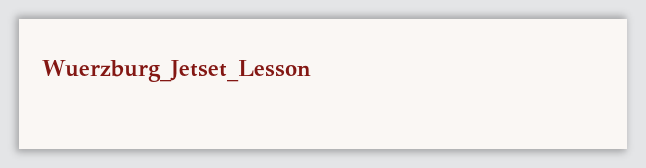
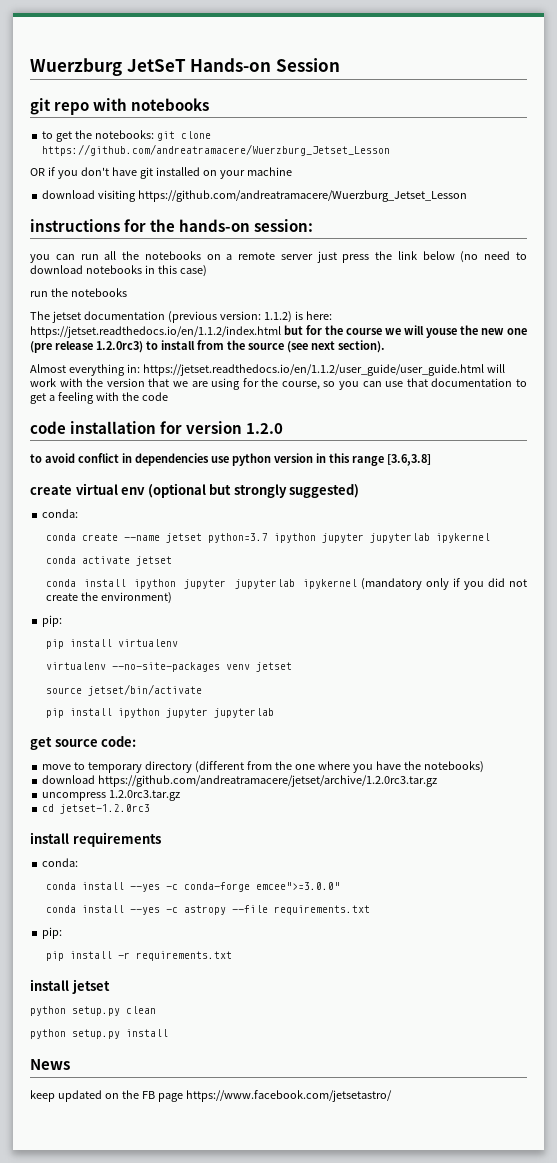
- Wuerzburg_Jetset_Lesson
+ Wuerzburg JetSeT Hands-on Session
+ git repo with notebooks
+ to get the notebooks: git clone https://github.com/andreatramacere/Wuerzburg_Jetset_Lesson
+ OR if you don't have git installed on your machine
+ download visiting https://github.com/andreatramacere/Wuerzburg_Jetset_Lesson
+ instructions for the hands-on session:
+ you can run all the notebooks on a remote server just press the link below (no need to download notebooks in this case)
+ run the notebooks
+ The jetset documentation (previous version: 1.1.2) is here: https://jetset.readthedocs.io/en/1.1.2/index.html but for the course we will youse the new one (pre release 1.2.0rc3) to install from the source (see next section).
+ Almost everything in: https://jetset.readthedocs.io/en/1.1.2/user_guide/user_guide.html will work with the version that we are using for the course, so you can use that documentation to get a feeling with the code
+ code installation for version 1.2.0
+ to avoid conflict in dependencies use python version in this range [3.6,3.8]
+ create virtual env (optional but strongly suggested)
+ conda:
+ conda create --name jetset python=3.7 ipython jupyter jupyterlab ipykernel
+ conda activate jetset
+ conda install ipython jupyter jupyterlab ipykernel (mandatory only if you did not create the environment)
+ pip:
+ pip install virtualenv
+ virtualenv --no-site-packages venv jetset
+ source jetset/bin/activate
+ pip install ipython jupyter jupyterlab
+ get source code:
+ move to temporary directory (different from the one where you have the notebooks)
+ download https://github.com/andreatramacere/jetset/archive/1.2.0rc3.tar.gz
+ uncompress 1.2.0rc3.tar.gz
+ cd jetset-1.2.0rc3
+ install requirements
+ conda:
+ conda install --yes -c conda-forge emcee">=3.0.0"
+ conda install --yes -c astropy --file requirements.txt
+ pip:
+ pip install -r requirements.txt
+ install jetset
+ python setup.py clean
+ python setup.py install
+ News
+ keep updated on the FB page https://www.facebook.com/jetsetastro/

